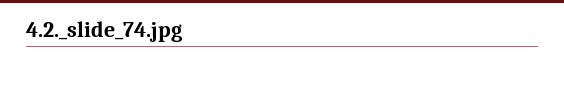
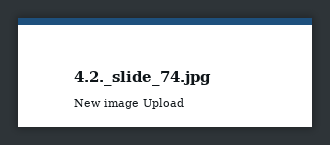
+ New image Upload

